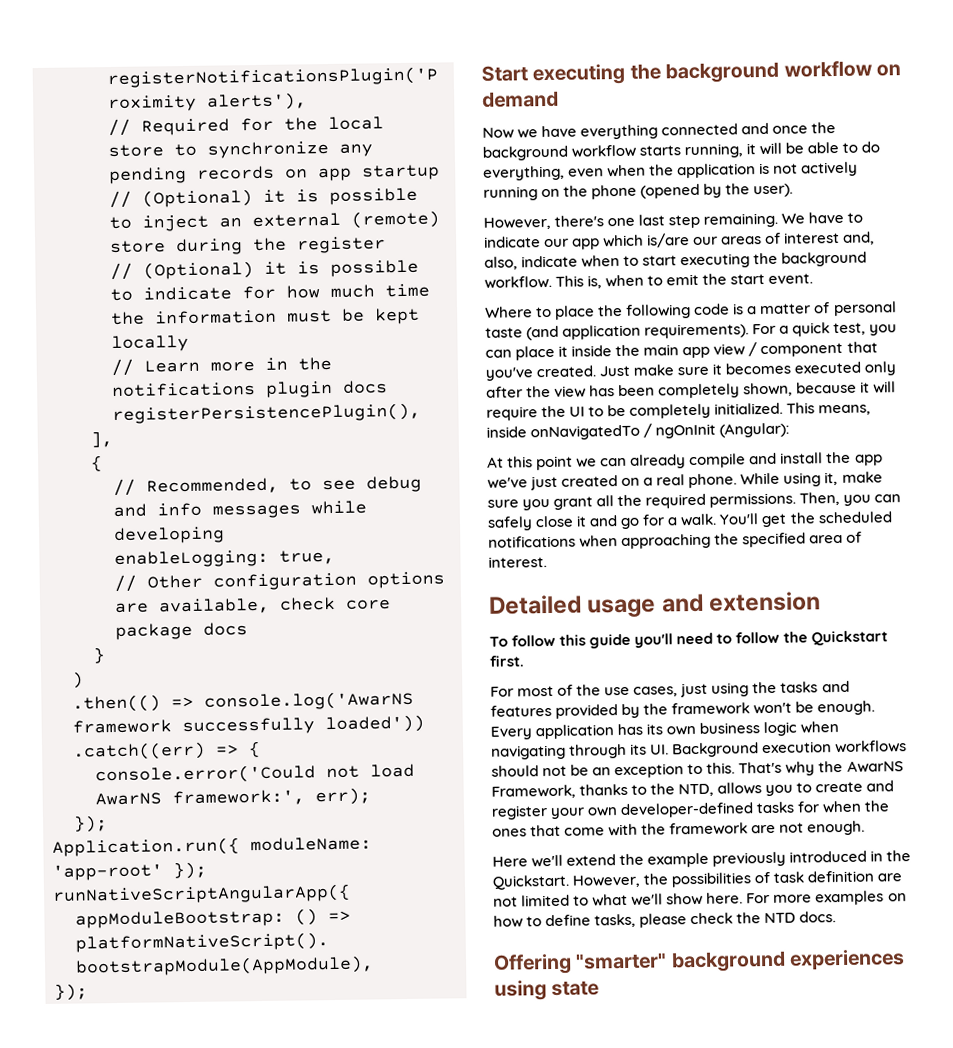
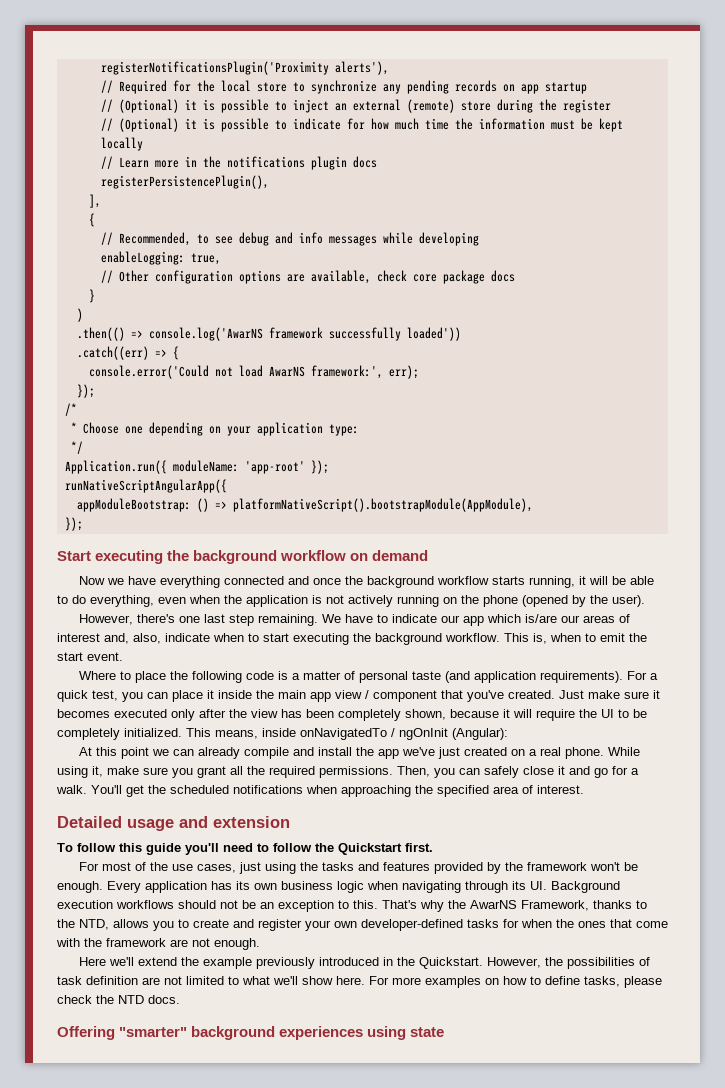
+ /*
+ * Choose one depending on your application type:
+ */

